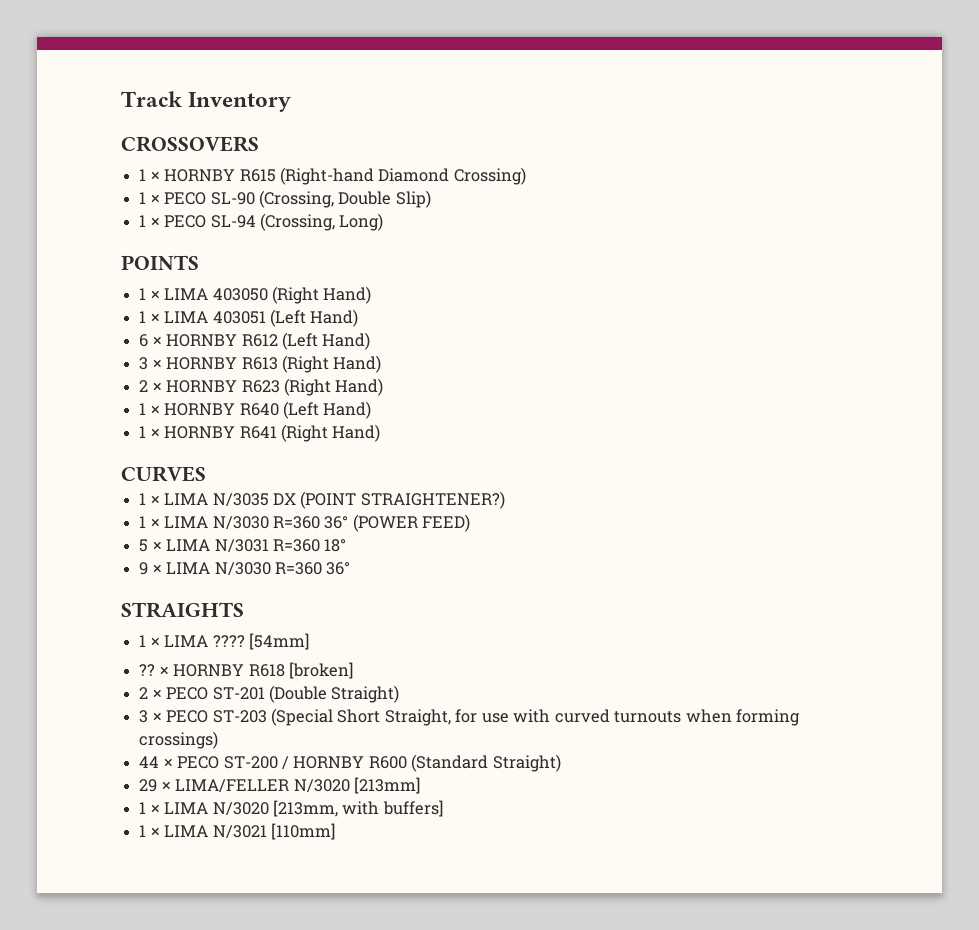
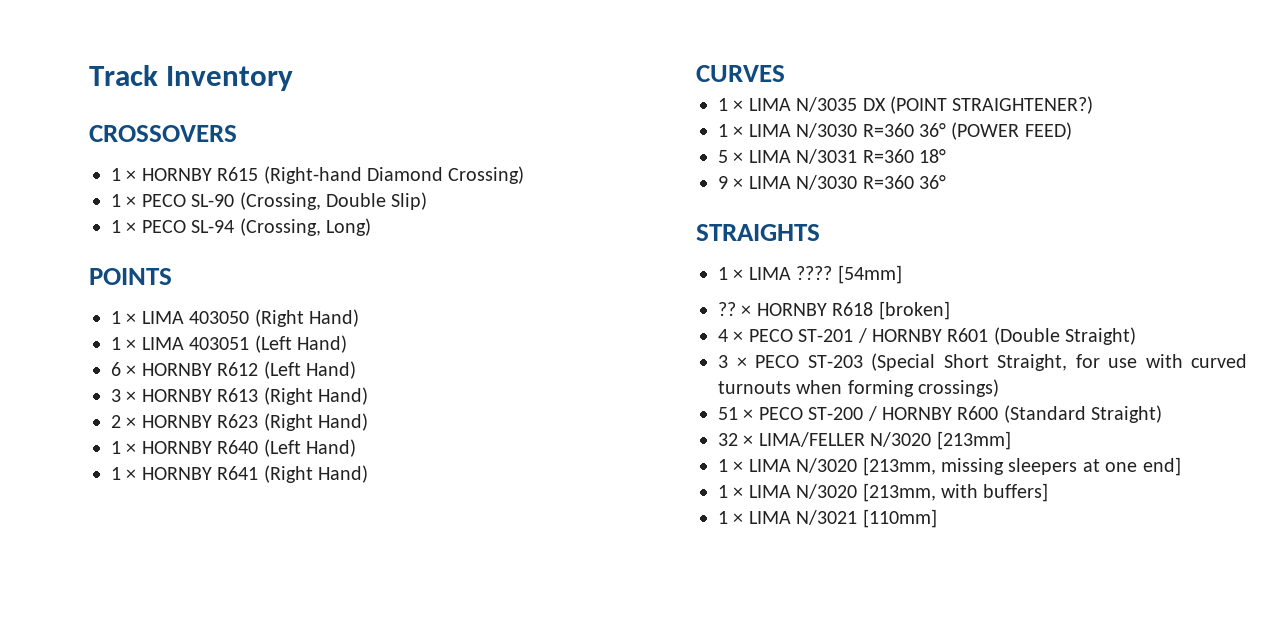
- 2 × PECO ST-201 (Double Straight)
+ 4 × PECO ST-201 / HORNBY R601 (Double Straight)
- 44 × PECO ST-200 / HORNBY R600 (Standard Straight)
+ 51 × PECO ST-200 / HORNBY R600 (Standard Straight)
- 29 × LIMA/FELLER N/3020 [213mm]
+ 32 × LIMA/FELLER N/3020 [213mm]
+ 1 × LIMA N/3020 [213mm, missing sleepers at one end]

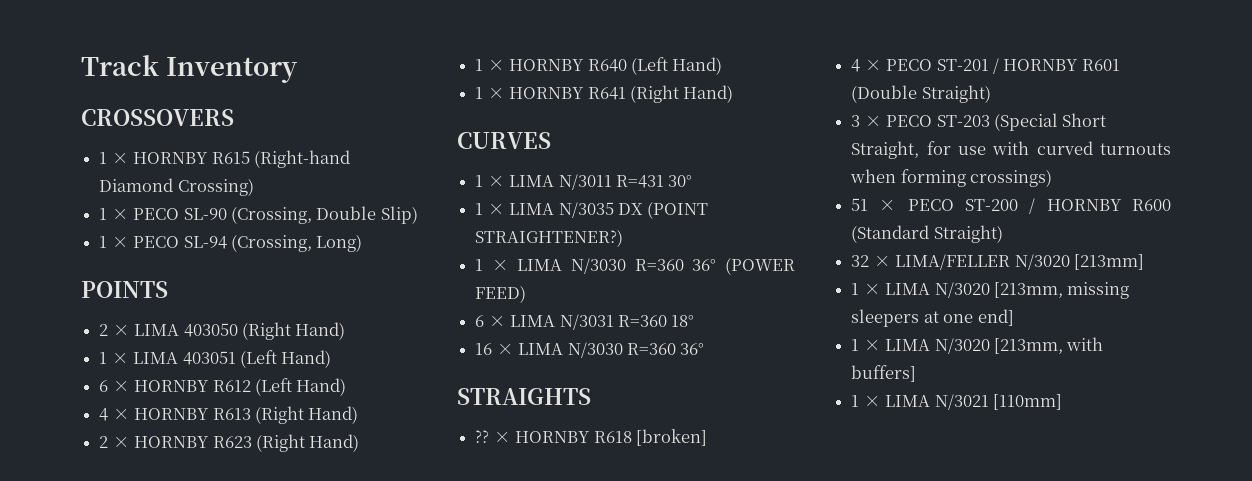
- 1 × LIMA 403050 (Right Hand)
+ 2 × LIMA 403050 (Right Hand)
- 3 × HORNBY R613 (Right Hand)
+ 4 × HORNBY R613 (Right Hand)
+ 1 × LIMA N/3011 R=431 30°
- 5 × LIMA N/3031 R=360 18°
+ 6 × LIMA N/3031 R=360 18°
- 9 × LIMA N/3030 R=360 36°
+ 16 × LIMA N/3030 R=360 36°
- 1 × LIMA ???? [54mm]

